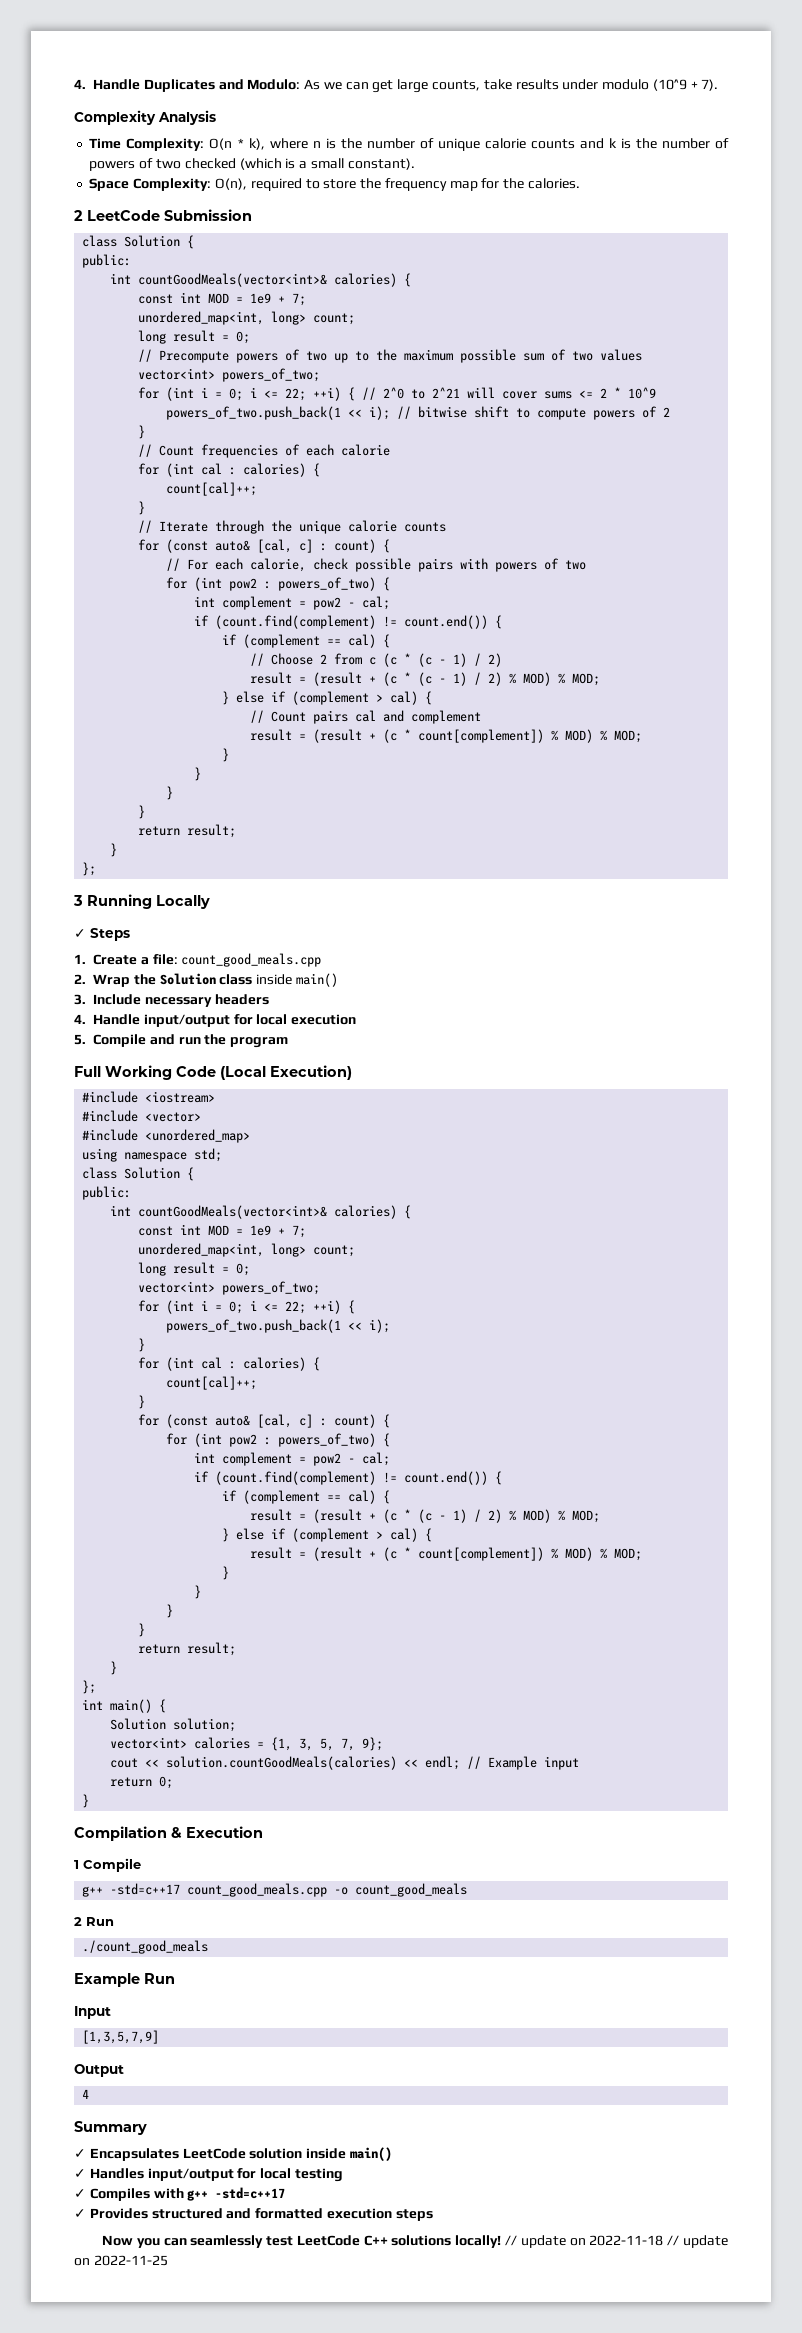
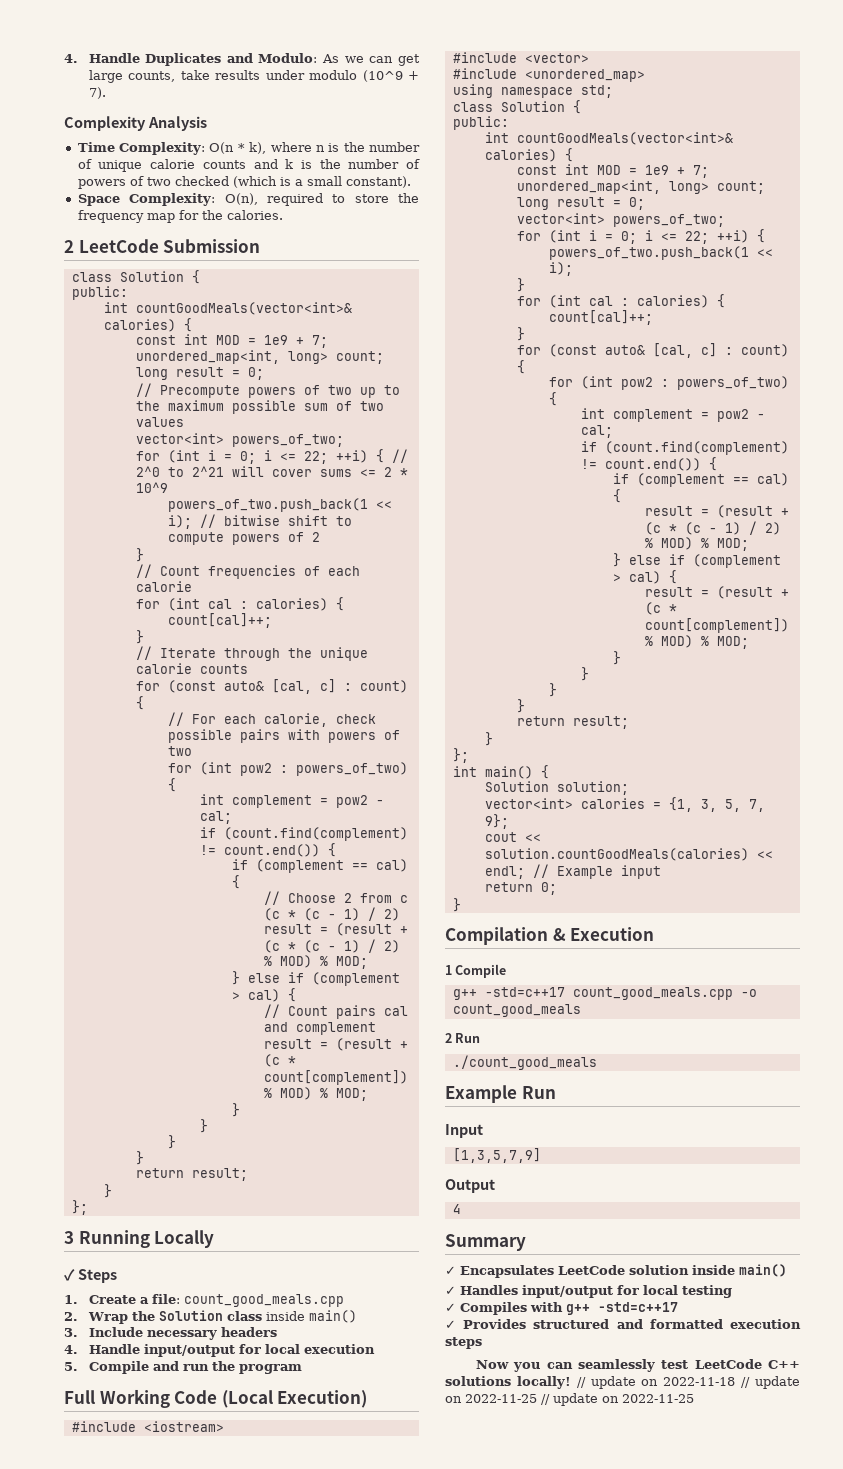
- // update on 2022-11-18 // update on 2022-11-25
+ // update on 2022-11-18 // update on 2022-11-25 // update on 2022-11-25

